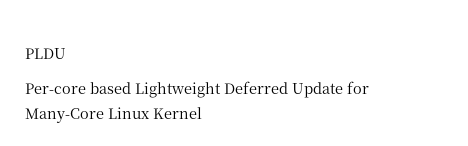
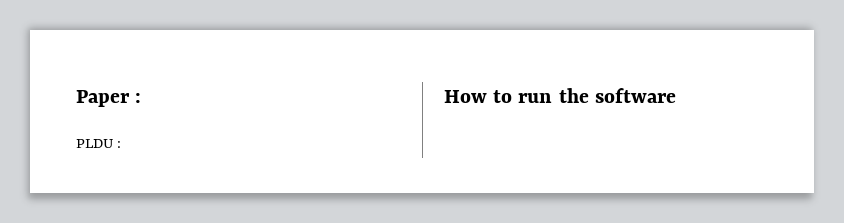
+ Paper :
- PLDU
- Per-core based Lightweight Deferred Update for Many-Core Linux Kernel
+ PLDU :
+ How to run the software

